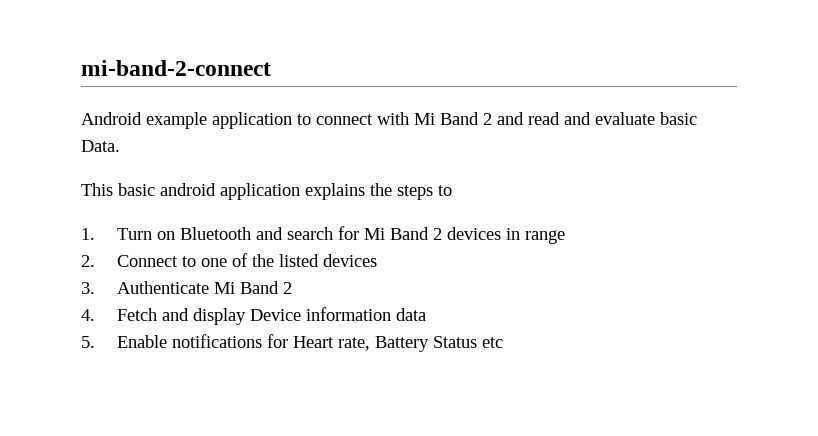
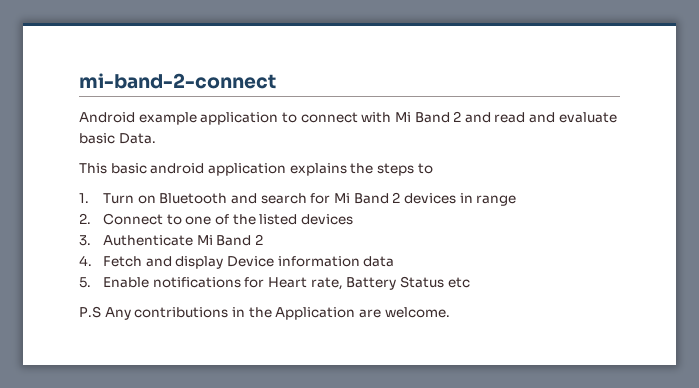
+ P.S Any contributions in the Application are welcome.

